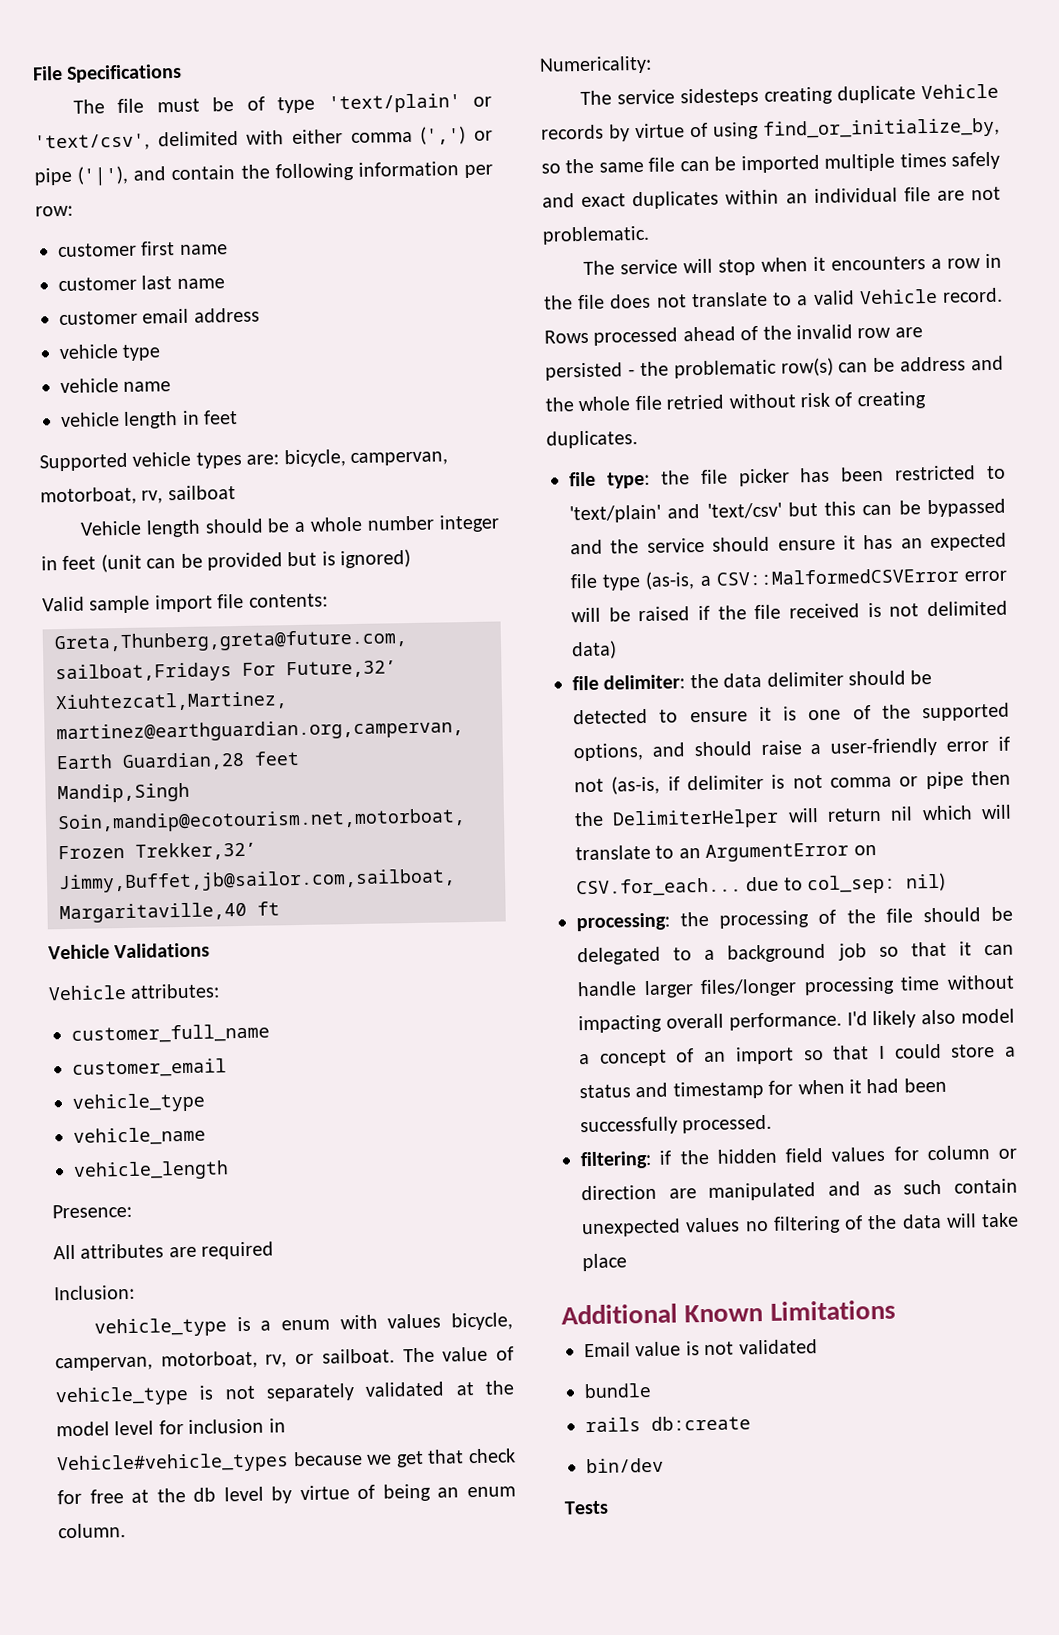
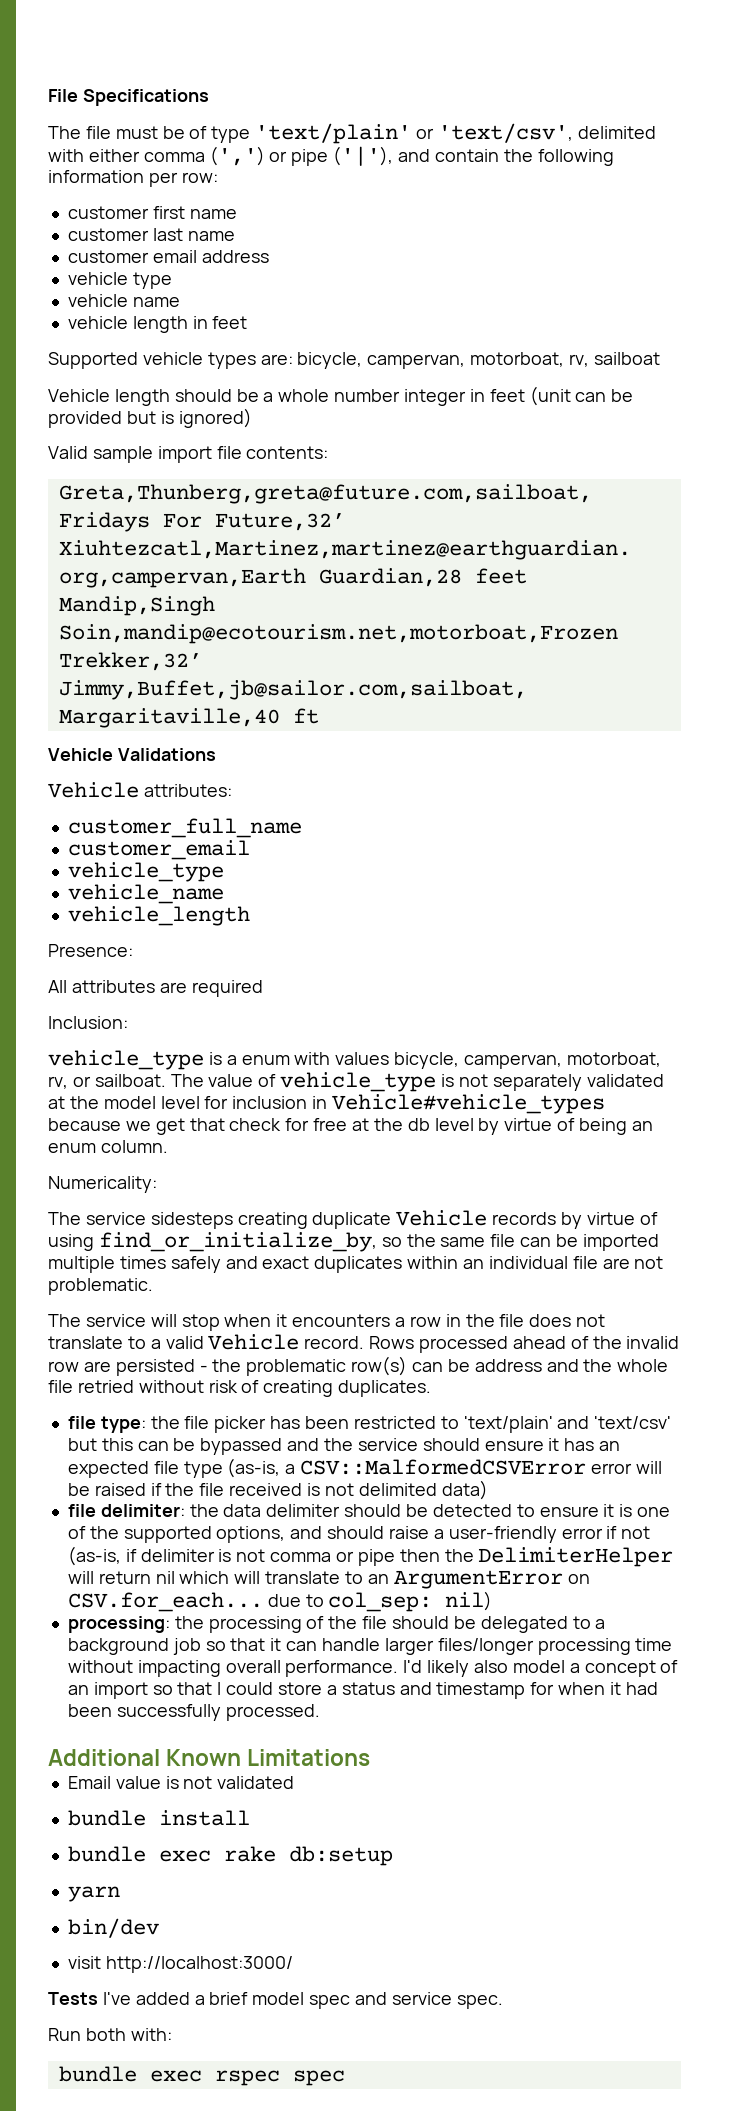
- filtering: if the hidden field values for column or direction are manipulated and as such contain unexpected values no filtering of the data will take place
- bundle
- rails db:create
+ bundle install
+ bundle exec rake db:setup
+ yarn
+ visit http://localhost:3000/
- Tests
+ Tests I've added a brief model spec and service spec.
+ Run both with:
+ bundle exec rspec spec

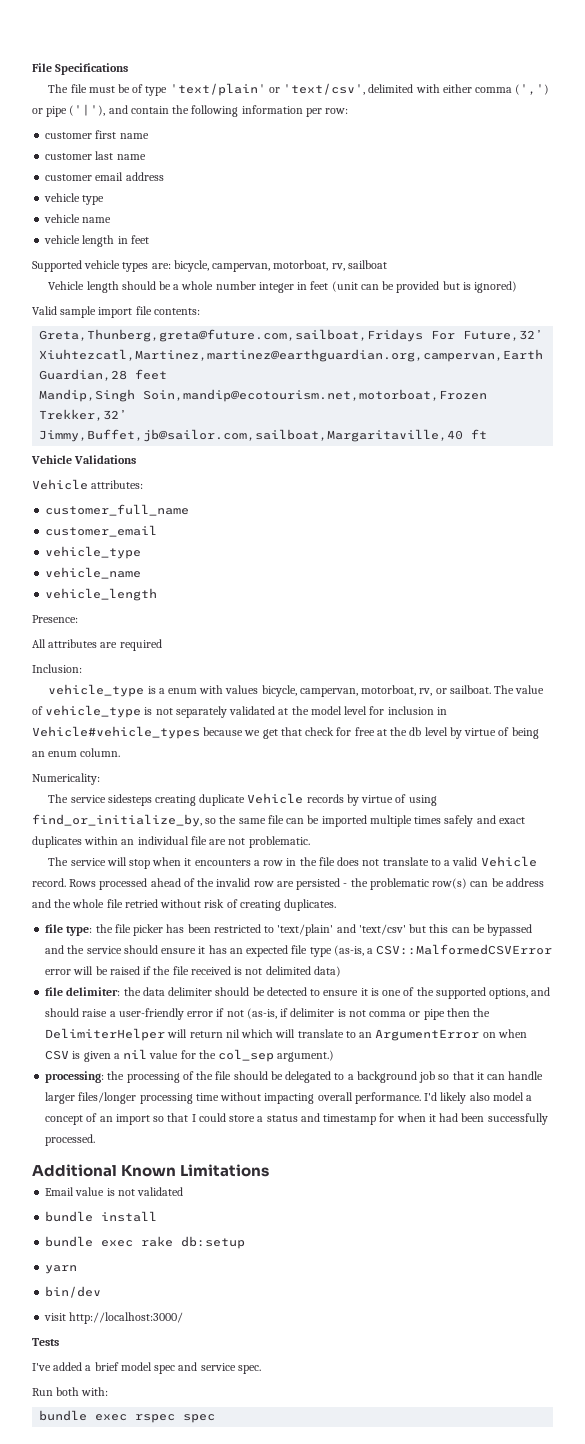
- file delimiter: the data delimiter should be detected to ensure it is one of the supported options, and should raise a user-friendly error if not (as-is, if delimiter is not comma or pipe then the DelimiterHelper will return nil which will translate to an ArgumentError on CSV.for_each... due to col_sep: nil)
+ file delimiter: the data delimiter should be detected to ensure it is one of the supported options, and should raise a user-friendly error if not (as-is, if delimiter is not comma or pipe then the DelimiterHelper will return nil which will translate to an ArgumentError on when CSV is given a nil value for the col_sep argument.)
- Tests I've added a brief model spec and service spec.
+ Tests
+ I've added a brief model spec and service spec.

